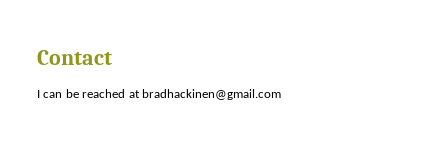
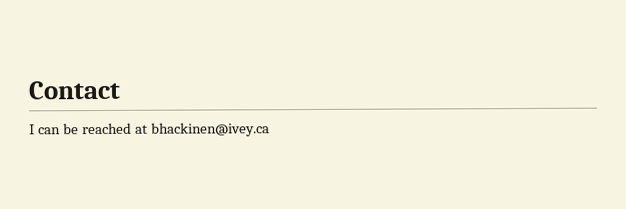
- I can be reached at bradhackinen@gmail.com
+ I can be reached at bhackinen@ivey.ca

